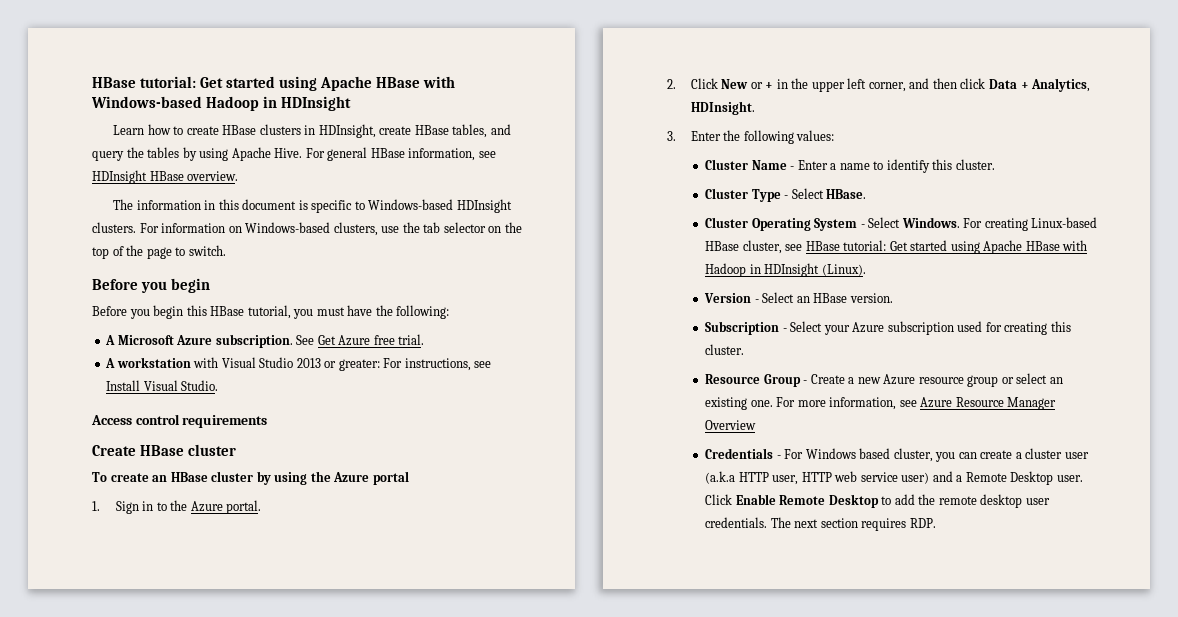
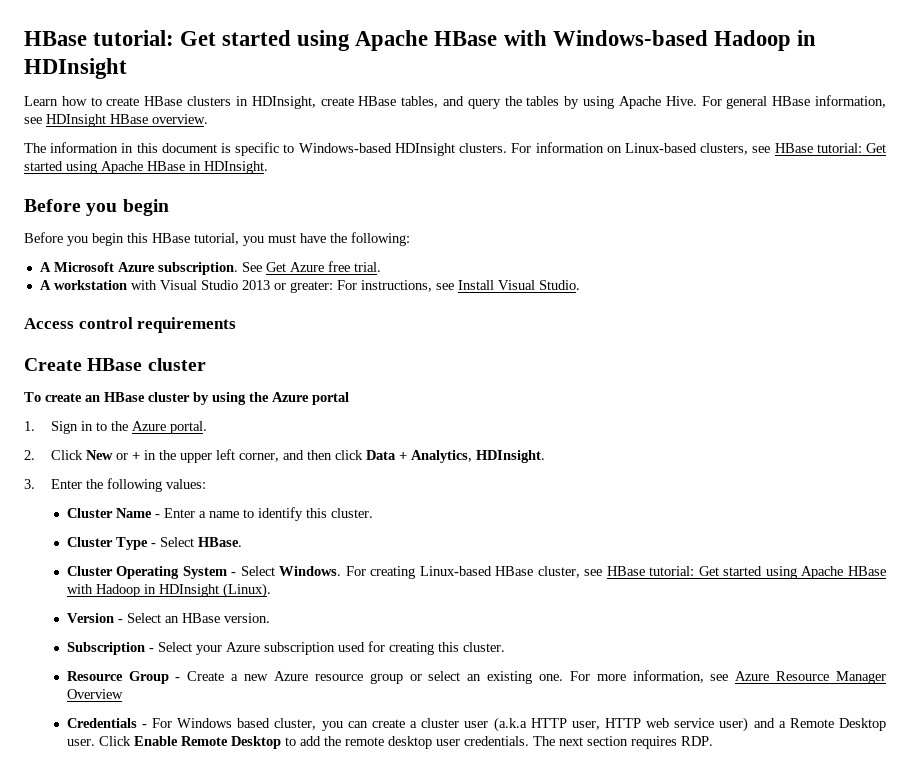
- For information on Windows-based clusters, use the tab selector on the top of the page to switch.
+ For information on Linux-based clusters, see HBase tutorial: Get started using Apache HBase in HDInsight.

